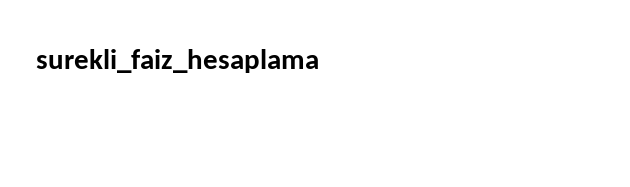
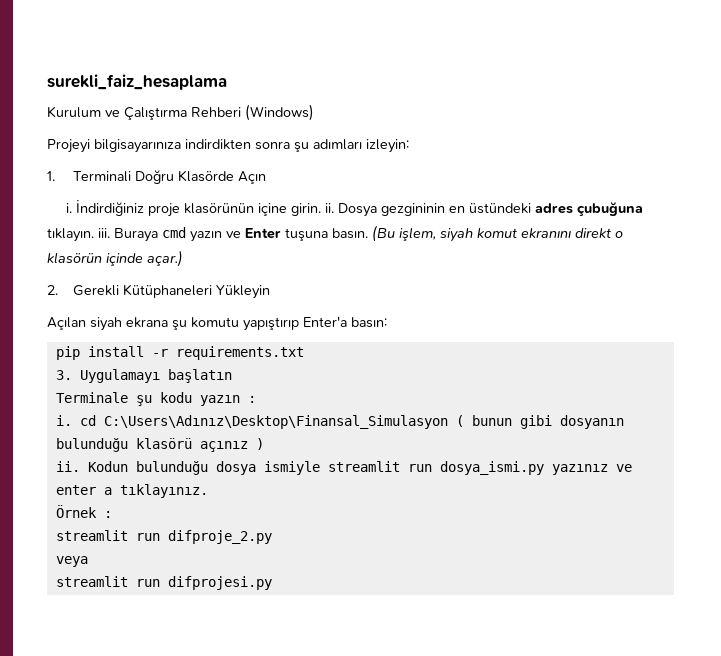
+ Kurulum ve Çalıştırma Rehberi (Windows)
+ Projeyi bilgisayarınıza indirdikten sonra şu adımları izleyin:
+ 1. Terminali Doğru Klasörde Açın
+ i. İndirdiğiniz proje klasörünün içine girin. ii. Dosya gezgininin en üstündeki adres çubuğuna tıklayın. iii. Buraya cmd yazın ve Enter tuşuna basın. (Bu işlem, siyah komut ekranını direkt o klasörün içinde açar.)
+ 2. Gerekli Kütüphaneleri Yükleyin
+ Açılan siyah ekrana şu komutu yapıştırıp Enter'a basın:
+ pip install -r requirements.txt
+ 3. Uygulamayı başlatın
+ Terminale şu kodu yazın :
+ i. cd C:\Users\Adınız\Desktop\Finansal_Simulasyon ( bunun gibi dosyanın bulunduğu klasörü açınız )
+ ii. Kodun bulunduğu dosya ismiyle streamlit run dosya_ismi.py yazınız ve enter a tıklayınız.
+ Örnek :
+ streamlit run difproje_2.py
+ veya
+ streamlit run difprojesi.py

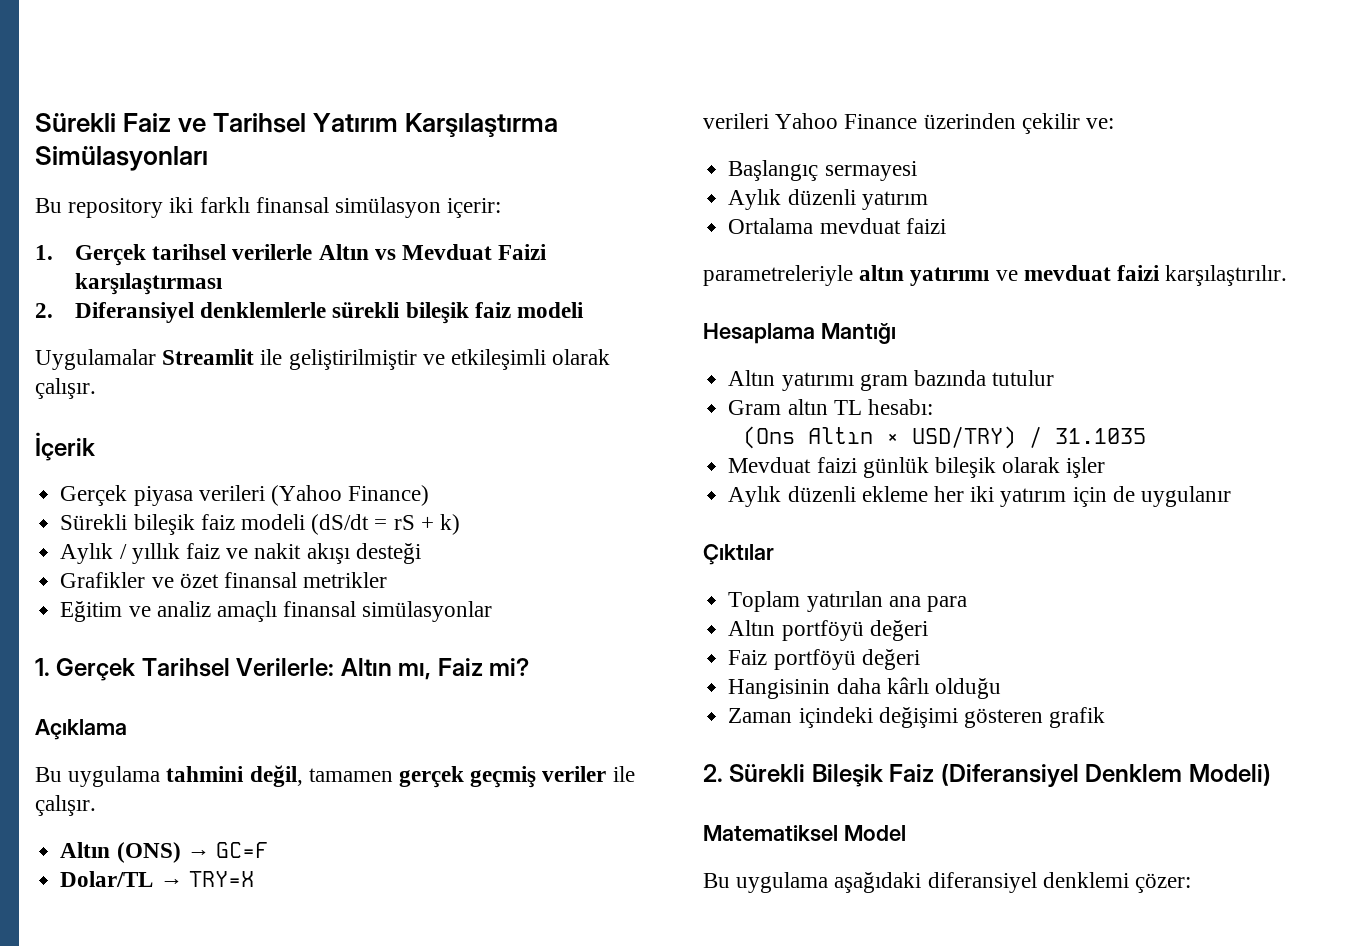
- surekli_faiz_hesaplama
- Kurulum ve Çalıştırma Rehberi (Windows)
- Projeyi bilgisayarınıza indirdikten sonra şu adımları izleyin:
- 1. Terminali Doğru Klasörde Açın
- i. İndirdiğiniz proje klasörünün içine girin. ii. Dosya gezgininin en üstündeki adres çubuğuna tıklayın. iii. Buraya cmd yazın ve Enter tuşuna basın. (Bu işlem, siyah komut ekranını direkt o klasörün içinde açar.)
- 2. Gerekli Kütüphaneleri Yükleyin
- Açılan siyah ekrana şu komutu yapıştırıp Enter'a basın:
- pip install -r requirements.txt
- 3. Uygulamayı başlatın
- Terminale şu kodu yazın :
- i. cd C:\Users\Adınız\Desktop\Finansal_Simulasyon ( bunun gibi dosyanın bulunduğu klasörü açınız )
- ii. Kodun bulunduğu dosya ismiyle streamlit run dosya_ismi.py yazınız ve enter a tıklayınız.
- Örnek :
- streamlit run difproje_2.py
- veya
- streamlit run difprojesi.py
+ Sürekli Faiz ve Tarihsel Yatırım Karşılaştırma Simülasyonları
+ Bu repository iki farklı finansal simülasyon içerir:
+ 1. Gerçek tarihsel verilerle Altın vs Mevduat Faizi karşılaştırması
+ 2. Diferansiyel denklemlerle sürekli bileşik faiz modeli
+ Uygulamalar Streamlit ile geliştirilmiştir ve etkileşimli olarak çalışır.
+ İçerik
+ Gerçek piyasa verileri (Yahoo Finance)
+ Sürekli bileşik faiz modeli (dS/dt = rS + k)
+ Aylık / yıllık faiz ve nakit akışı desteği
+ Grafikler ve özet finansal metrikler
+ Eğitim ve analiz amaçlı finansal simülasyonlar
+ 1. Gerçek Tarihsel Verilerle: Altın mı, Faiz mi?
+ Açıklama
+ Bu uygulama tahmini değil, tamamen gerçek geçmiş veriler ile çalışır.
+ Altın (ONS) → GC=F
+ Dolar/TL → TRY=X
+ verileri Yahoo Finance üzerinden çekilir ve:
+ Başlangıç sermayesi
+ Aylık düzenli yatırım
+ Ortalama mevduat faizi
+ parametreleriyle altın yatırımı ve mevduat faizi karşılaştırılır.
+ Hesaplama Mantığı
+ Altın yatırımı gram bazında tutulur
+ Gram altın TL hesabı:
+ (Ons Altın × USD/TRY) / 31.1035
+ Mevduat faizi günlük bileşik olarak işler
+ Aylık düzenli ekleme her iki yatırım için de uygulanır
+ Çıktılar
+ Toplam yatırılan ana para
+ Altın portföyü değeri
+ Faiz portföyü değeri
+ Hangisinin daha kârlı olduğu
+ Zaman içindeki değişimi gösteren grafik
+ 2. Sürekli Bileşik Faiz (Diferansiyel Denklem Modeli)
+ Matematiksel Model
+ Bu uygulama aşağıdaki diferansiyel denklemi çözer:

